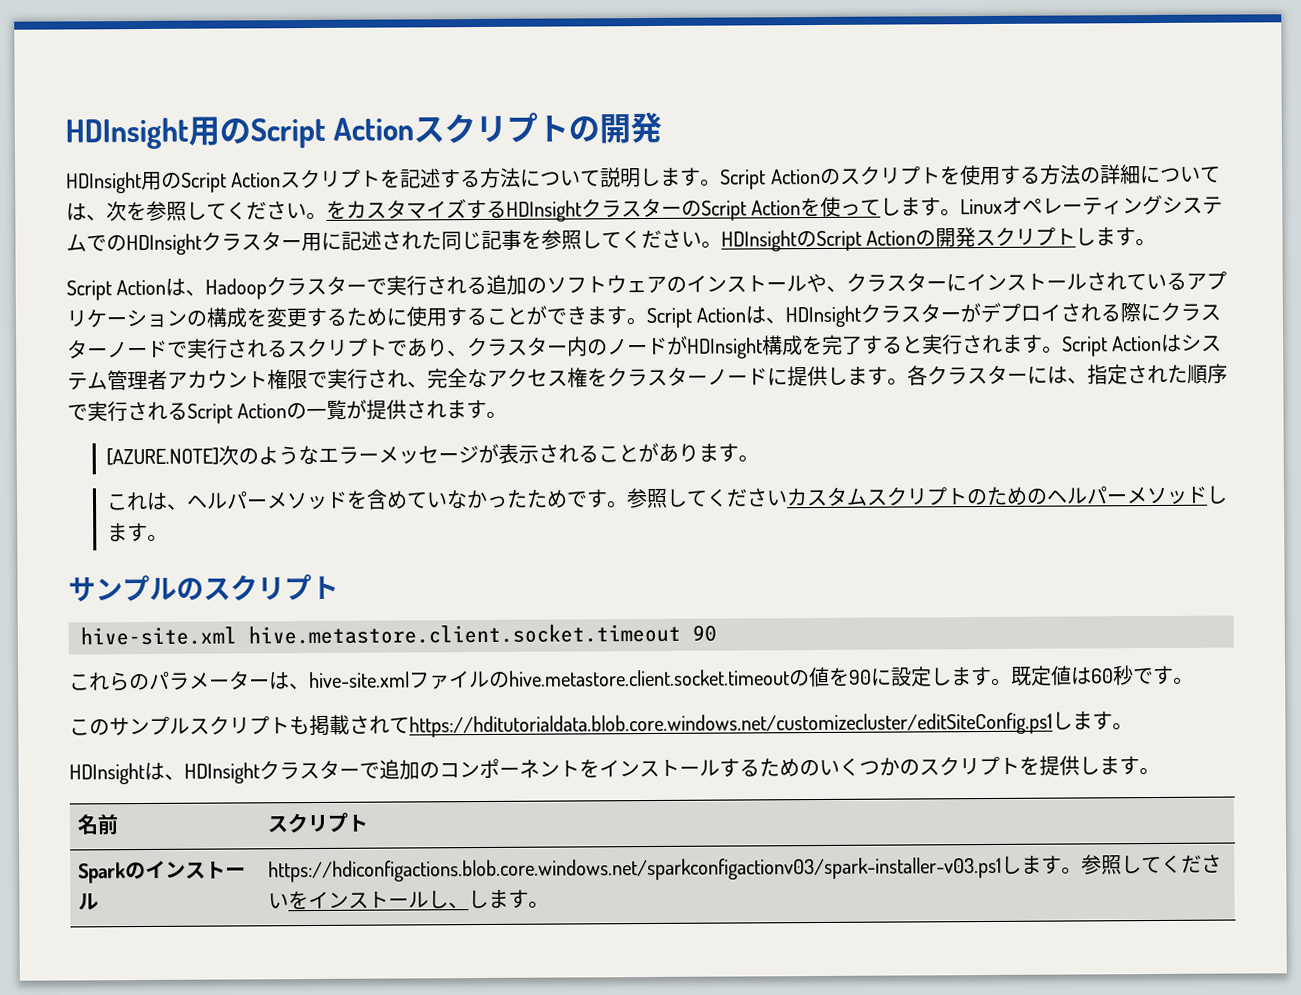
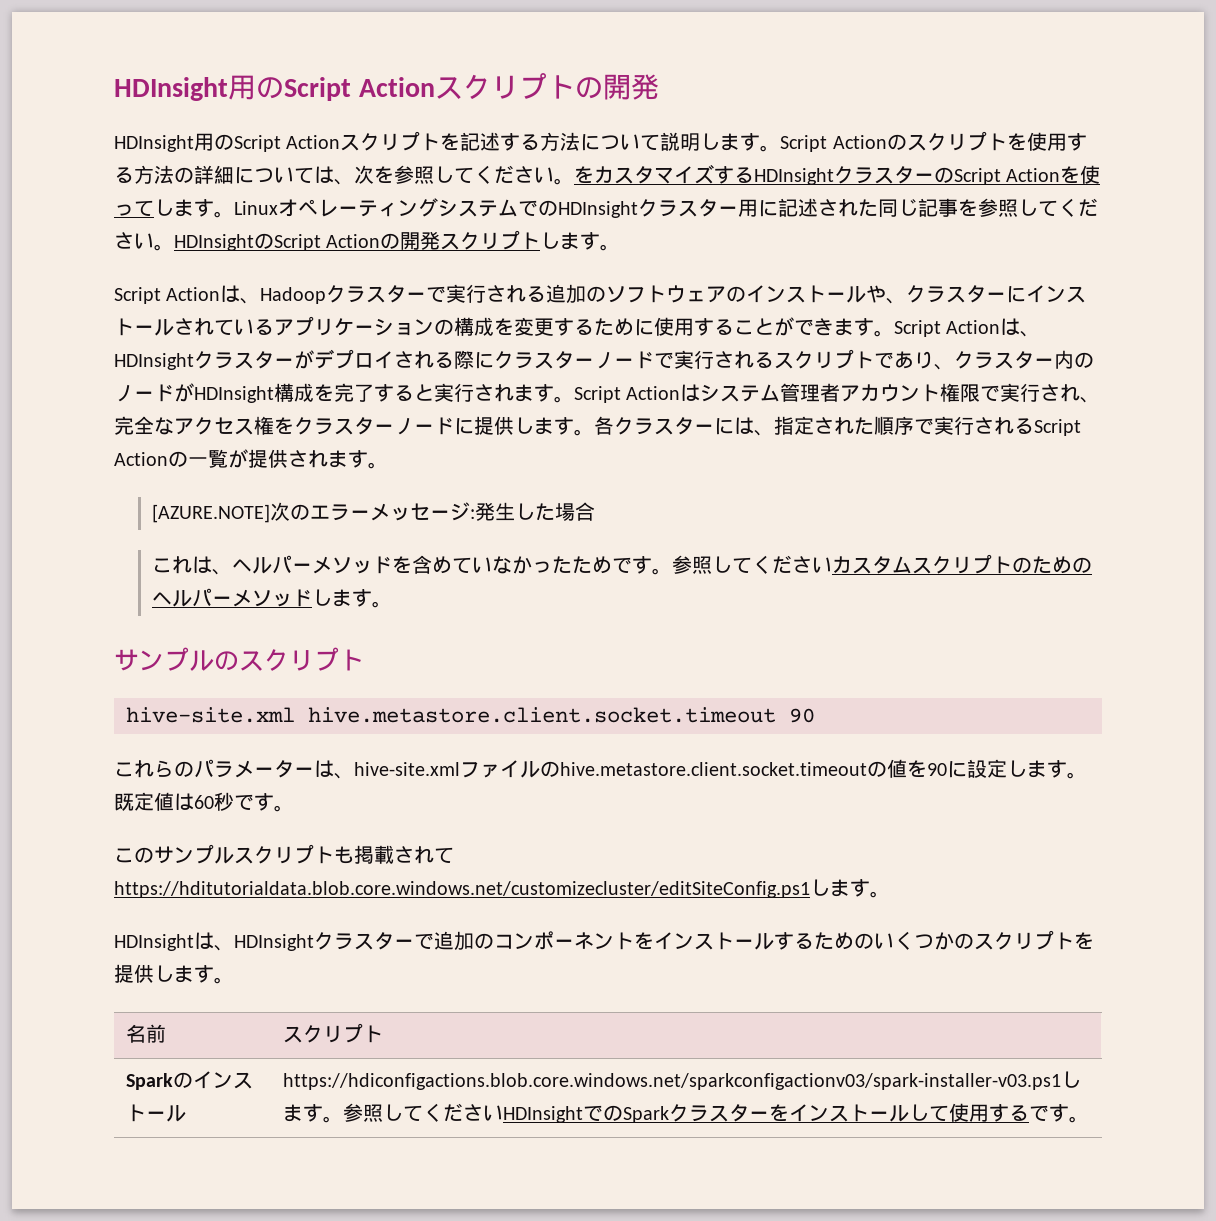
- [AZURE.NOTE]次のようなエラーメッセージが表示されることがあります。
+ [AZURE.NOTE]次のエラーメッセージ:発生した場合
- Sparkのインストール | https://hdiconfigactions.blob.core.windows.net/sparkconfigactionv03/spark-installer-v03.ps1します。参照してくださいをインストールし、します。
+ Sparkのインストール | https://hdiconfigactions.blob.core.windows.net/sparkconfigactionv03/spark-installer-v03.ps1します。参照してくださいHDInsightでのSparkクラスターをインストールして使用するです。

